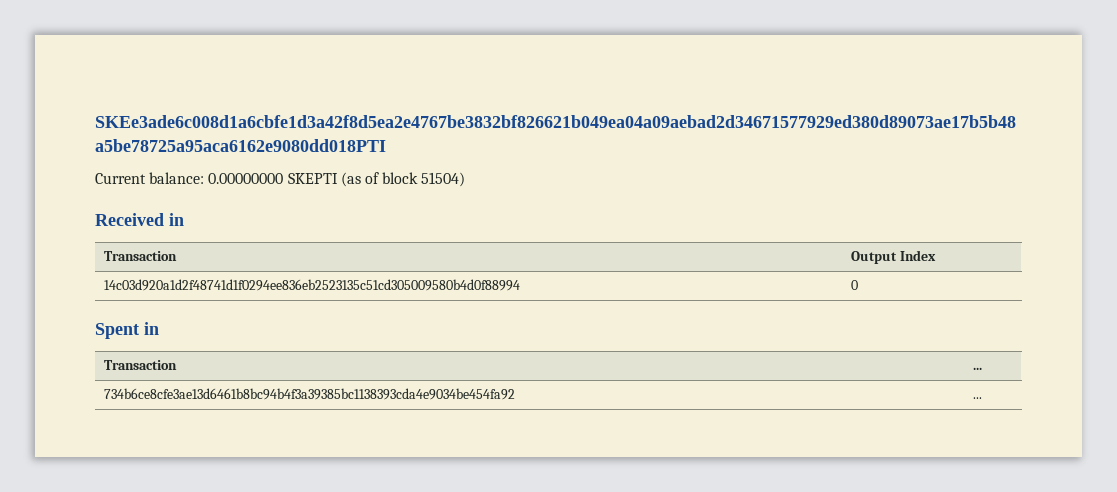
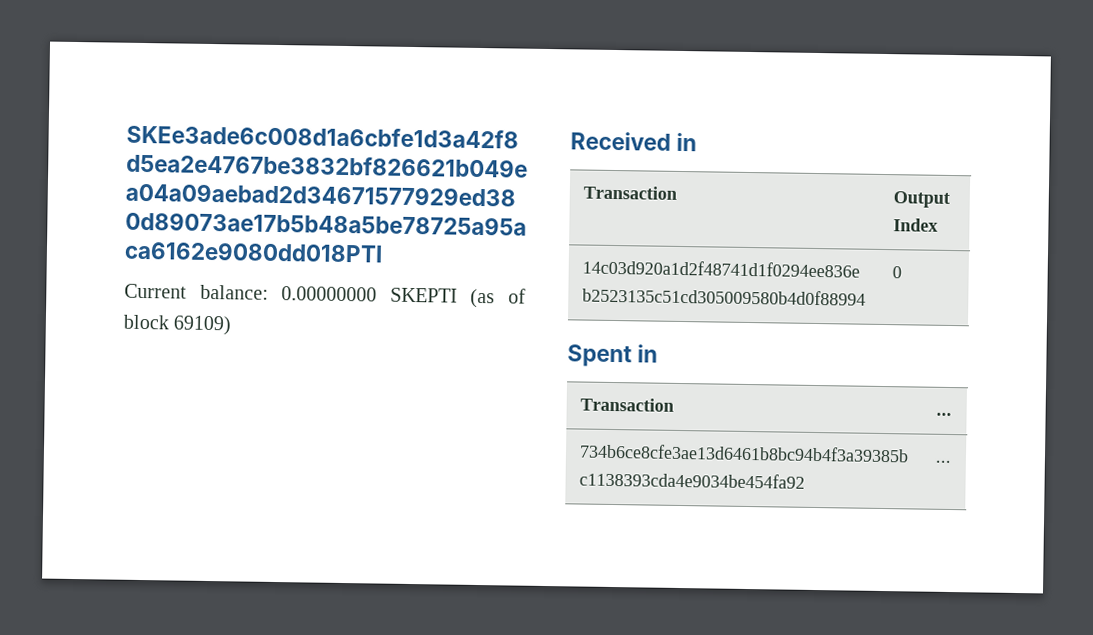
- Current balance: 0.00000000 SKEPTI (as of block 51504)
+ Current balance: 0.00000000 SKEPTI (as of block 69109)

